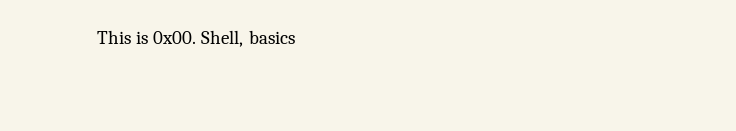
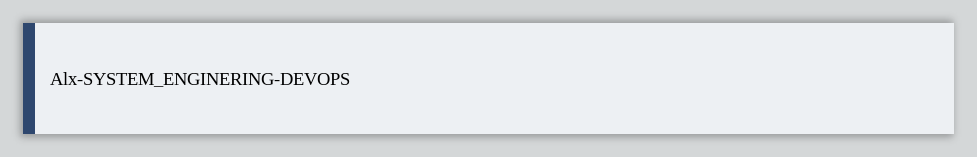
- This is 0x00. Shell, basics
+ Alx-SYSTEM_ENGINERING-DEVOPS

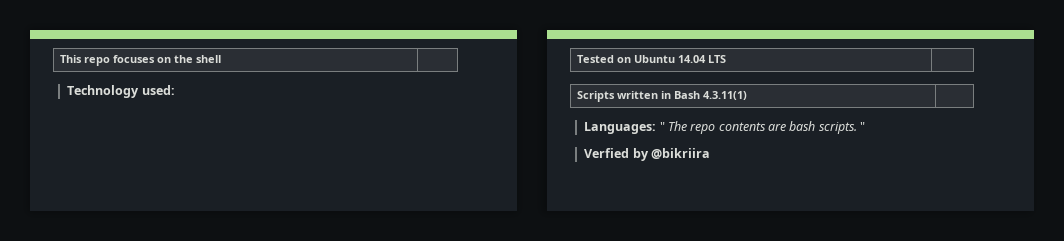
- Alx-SYSTEM_ENGINERING-DEVOPS
+ This repo focuses on the shell |
+ Technology used:
+ Tested on Ubuntu 14.04 LTS |
+ Scripts written in Bash 4.3.11(1) |
+ Languages: " The repo contents are bash scripts. "
+ Verfied by @bikriira

